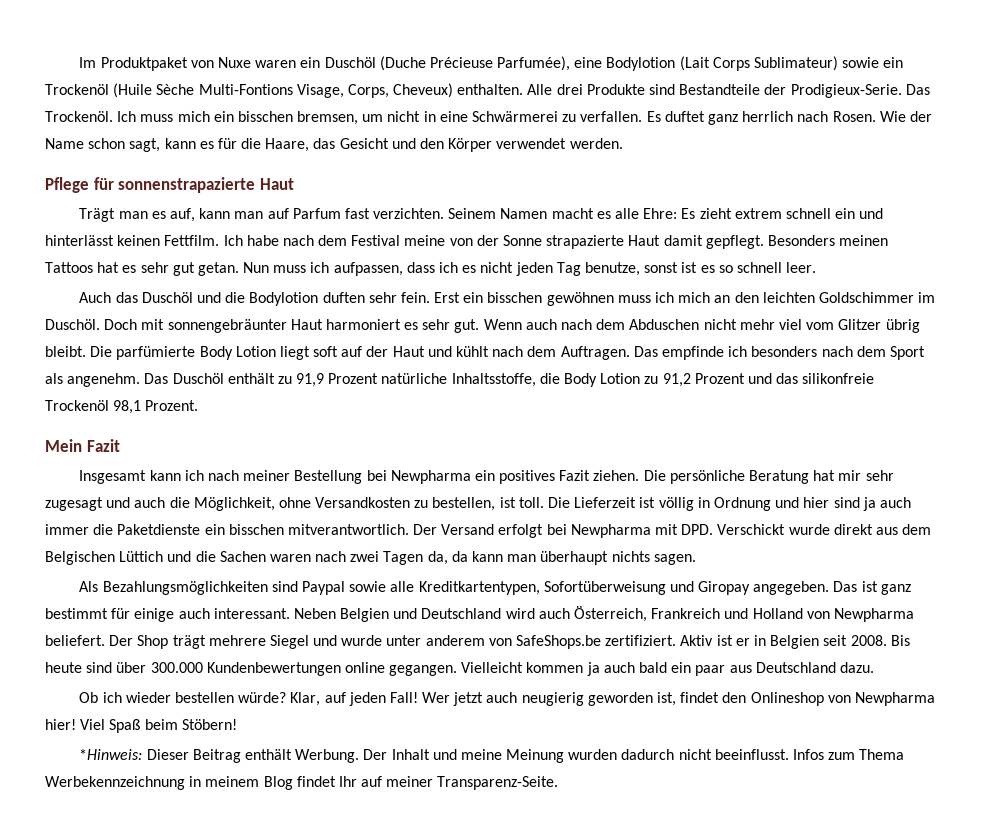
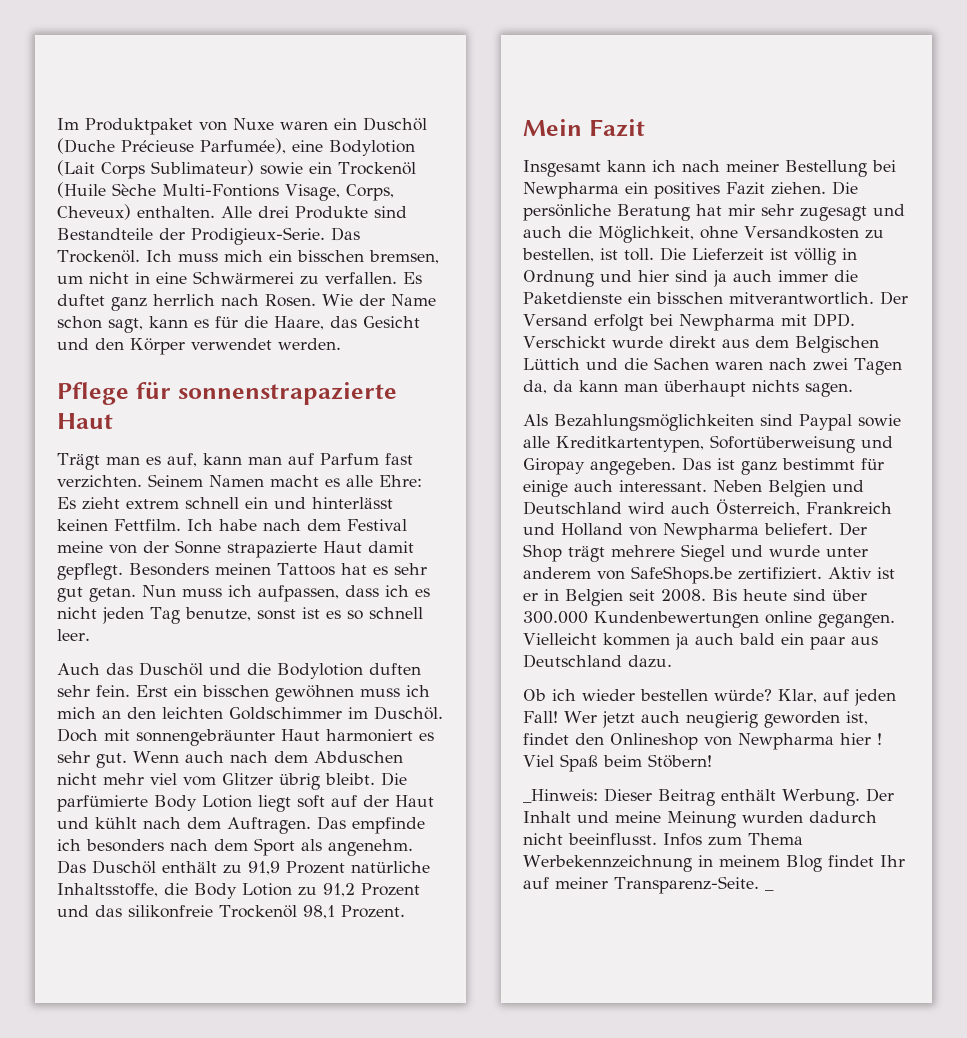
- Wer jetzt auch neugierig geworden ist, findet den Onlineshop von Newpharma hier!
+ Wer jetzt auch neugierig geworden ist, findet den Onlineshop von Newpharma hier !
- *Hinweis: Dieser Beitrag enthält Werbung.
+ _Hinweis: Dieser Beitrag enthält Werbung.
+ _

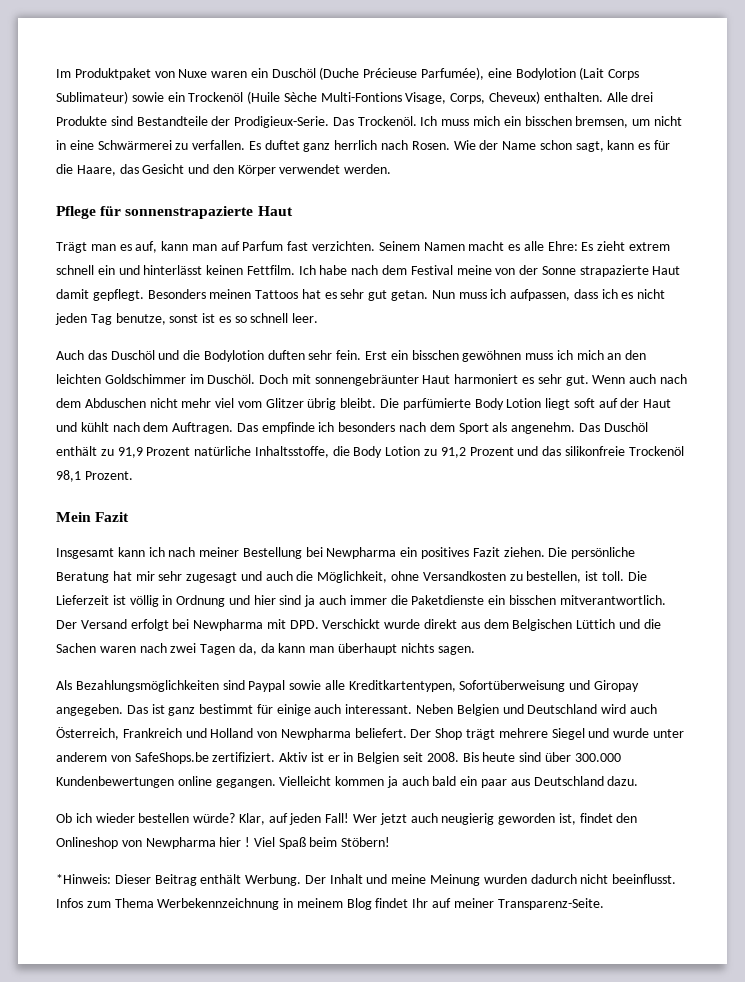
- _Hinweis: Dieser Beitrag enthält Werbung.
+ *Hinweis: Dieser Beitrag enthält Werbung.
- _

